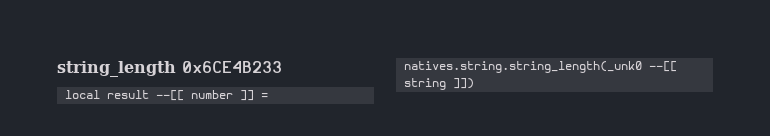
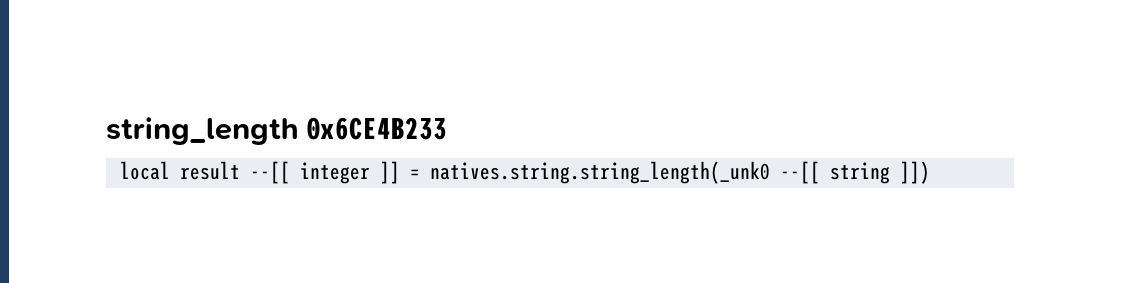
- local result --[[ number ]] = natives.string.string_length(_unk0 --[[ string ]])
+ local result --[[ integer ]] = natives.string.string_length(_unk0 --[[ string ]])

